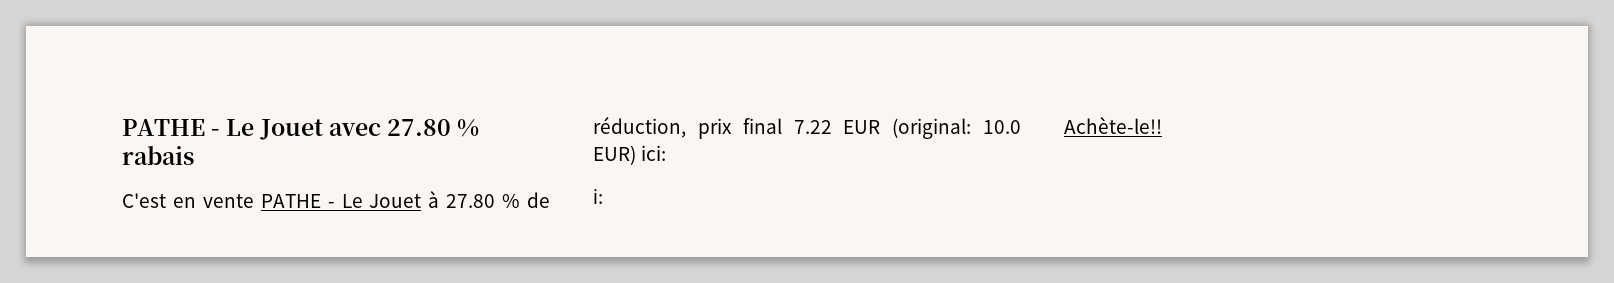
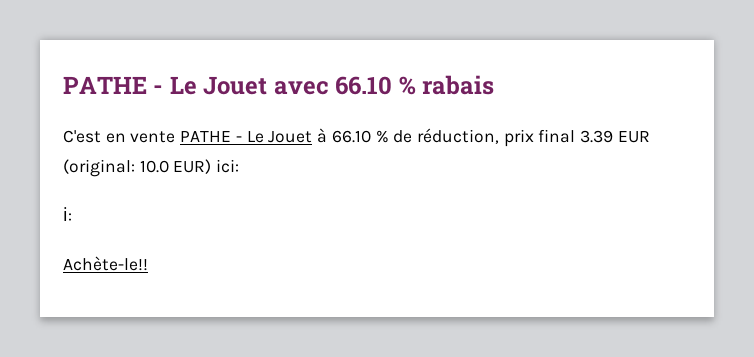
- PATHE - Le Jouet avec 27.80 % rabais
+ PATHE - Le Jouet avec 66.10 % rabais
- C'est en vente PATHE - Le Jouet à 27.80 % de réduction, prix final 7.22 EUR (original: 10.0 EUR) ici:
+ C'est en vente PATHE - Le Jouet à 66.10 % de réduction, prix final 3.39 EUR (original: 10.0 EUR) ici:

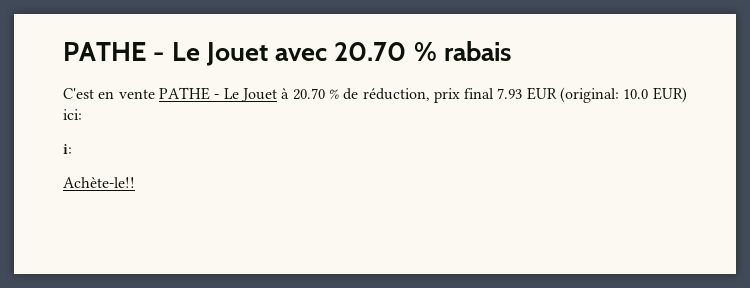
- PATHE - Le Jouet avec 66.10 % rabais
+ PATHE - Le Jouet avec 20.70 % rabais
- C'est en vente PATHE - Le Jouet à 66.10 % de réduction, prix final 3.39 EUR (original: 10.0 EUR) ici:
+ C'est en vente PATHE - Le Jouet à 20.70 % de réduction, prix final 7.93 EUR (original: 10.0 EUR) ici:

